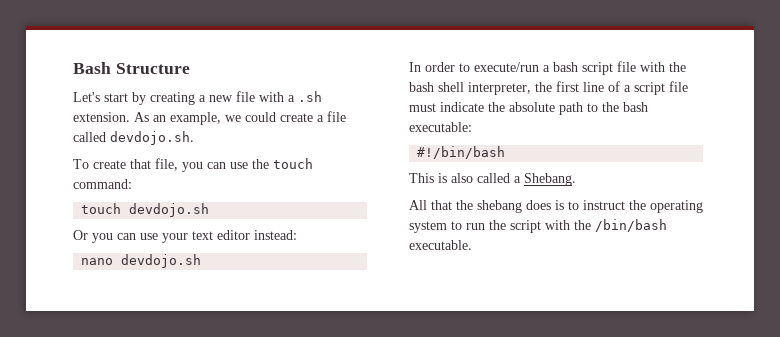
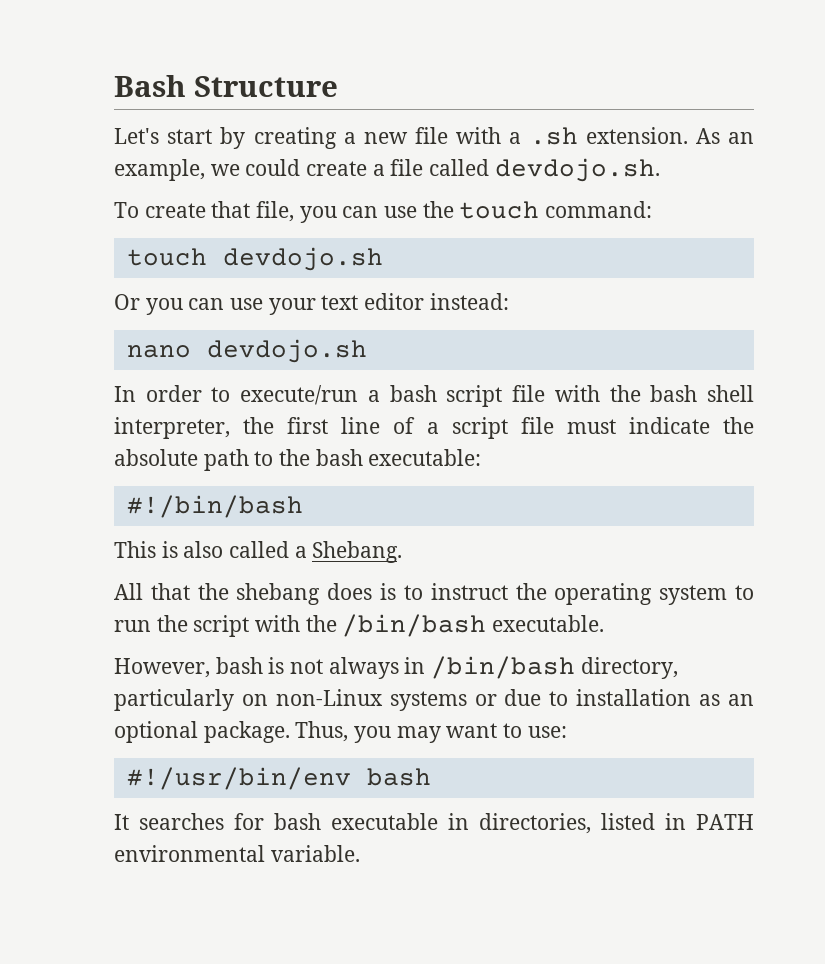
+ However, bash is not always in /bin/bash directory, particularly on non-Linux systems or due to installation as an optional package. Thus, you may want to use:
+ #!/usr/bin/env bash
+ It searches for bash executable in directories, listed in PATH environmental variable.

